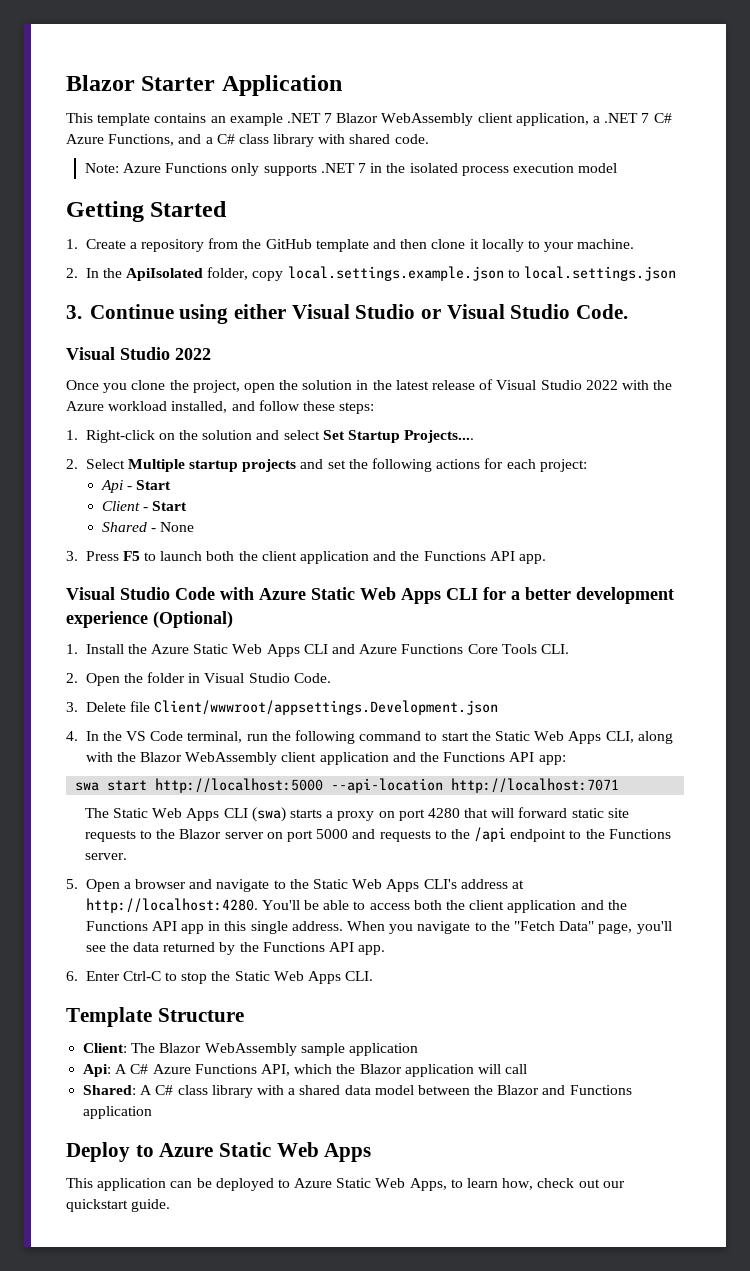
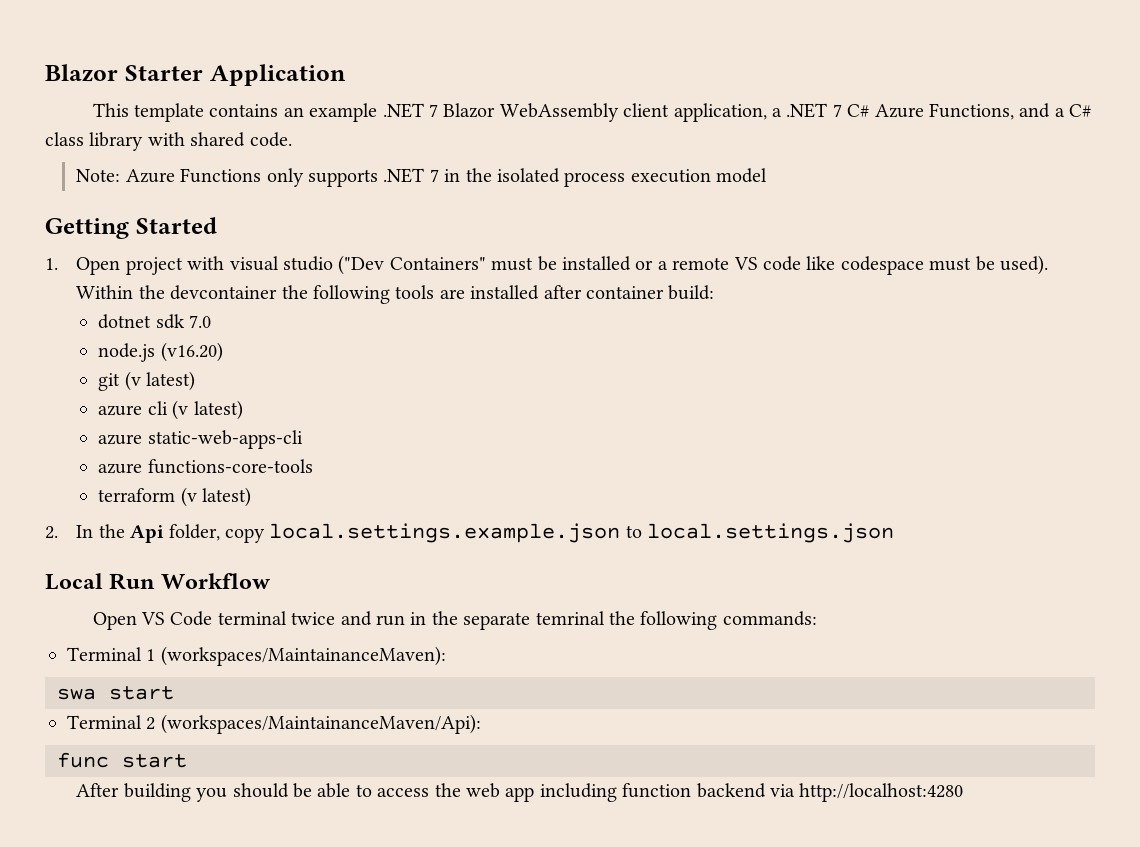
- 1. Create a repository from the GitHub template and then clone it locally to your machine.
+ 1. Open project with visual studio ("Dev Containers" must be installed or a remote VS code like codespace must be used). Within the devcontainer the following tools are installed after container build:
+ dotnet sdk 7.0
+ node.js (v16.20)
+ git (v latest)
+ azure cli (v latest)
+ azure static-web-apps-cli
+ azure functions-core-tools
+ terraform (v latest)
- 2. In the ApiIsolated folder, copy local.settings.example.json to local.settings.json
+ 2. In the Api folder, copy local.settings.example.json to local.settings.json
- 3. Continue using either Visual Studio or Visual Studio Code.
- Visual Studio 2022
- Once you clone the project, open the solution in the latest release of Visual Studio 2022 with the Azure workload installed, and follow these steps:
- 1. Right-click on the solution and select Set Startup Projects....
- 2. Select Multiple startup projects and set the following actions for each project:
- Api - Start
- Client - Start
- Shared - None
- 3. Press F5 to launch both the client application and the Functions API app.
- Visual Studio Code with Azure Static Web Apps CLI for a better development experience (Optional)
- 1. Install the Azure Static Web Apps CLI and Azure Functions Core Tools CLI.
- 2. Open the folder in Visual Studio Code.
- 3. Delete file Client/wwwroot/appsettings.Development.json
- 4. In the VS Code terminal, run the following command to start the Static Web Apps CLI, along with the Blazor WebAssembly client application and the Functions API app:
- swa start http://localhost:5000 --api-location http://localhost:7071
- The Static Web Apps CLI (swa) starts a proxy on port 4280 that will forward static site requests to the Blazor server on port 5000 and requests to the /api endpoint to the Functions server.
- 5. Open a browser and navigate to the Static Web Apps CLI's address at http://localhost:4280. You'll be able to access both the client application and the Functions API app in this single address. When you navigate to the "Fetch Data" page, you'll see the data returned by the Functions API app.
- 6. Enter Ctrl-C to stop the Static Web Apps CLI.
- Template Structure
- Client: The Blazor WebAssembly sample application
- Api: A C# Azure Functions API, which the Blazor application will call
- Shared: A C# class library with a shared data model between the Blazor and Functions application
- Deploy to Azure Static Web Apps
- This application can be deployed to Azure Static Web Apps, to learn how, check out our quickstart guide.
+ Local Run Workflow
+ Open VS Code terminal twice and run in the separate temrinal the following commands:
+ Terminal 1 (workspaces/MaintainanceMaven):
+ swa start
+ Terminal 2 (workspaces/MaintainanceMaven/Api):
+ func start
+ After building you should be able to access the web app including function backend via http://localhost:4280

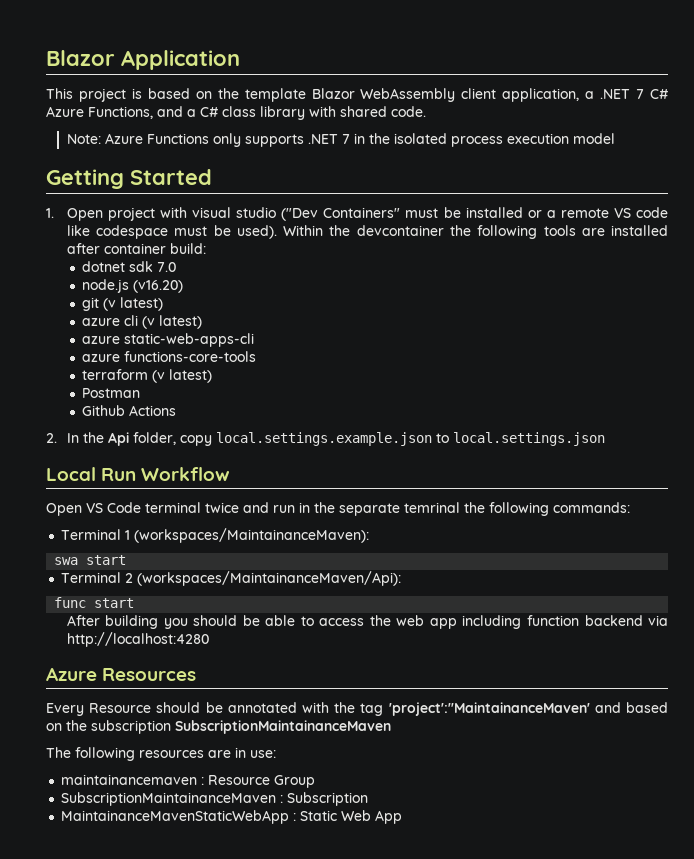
- Blazor Starter Application
+ Blazor Application
- This template contains an example .NET 7 Blazor WebAssembly client application, a .NET 7 C# Azure Functions, and a C# class library with shared code.
+ This project is based on the template Blazor WebAssembly client application, a .NET 7 C# Azure Functions, and a C# class library with shared code.
+ Postman
+ Github Actions
+ Azure Resources
+ Every Resource should be annotated with the tag 'project':''MaintainanceMaven' and based on the subscription SubscriptionMaintainanceMaven
+ The following resources are in use:
+ maintainancemaven : Resource Group
+ SubscriptionMaintainanceMaven : Subscription
+ MaintainanceMavenStaticWebApp : Static Web App

